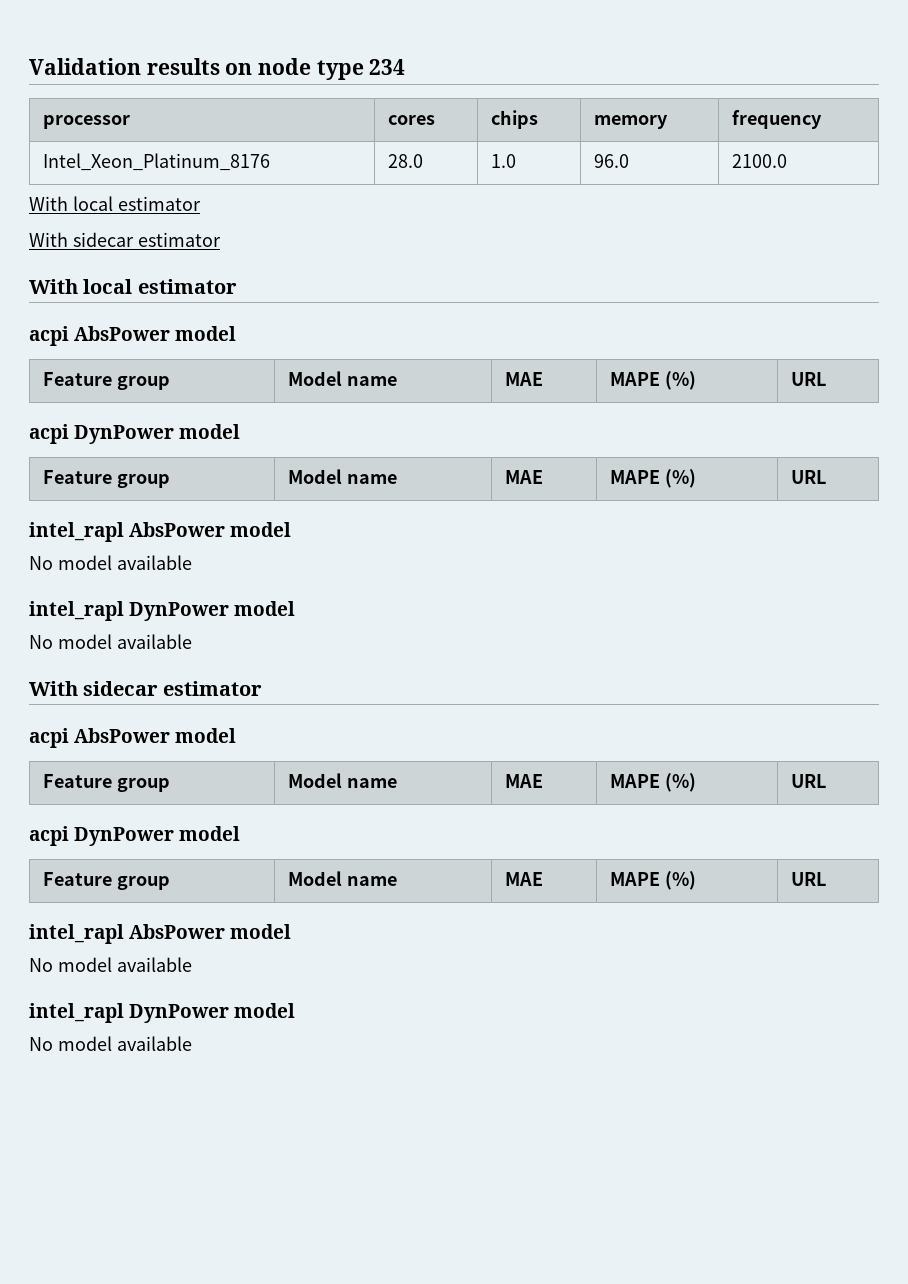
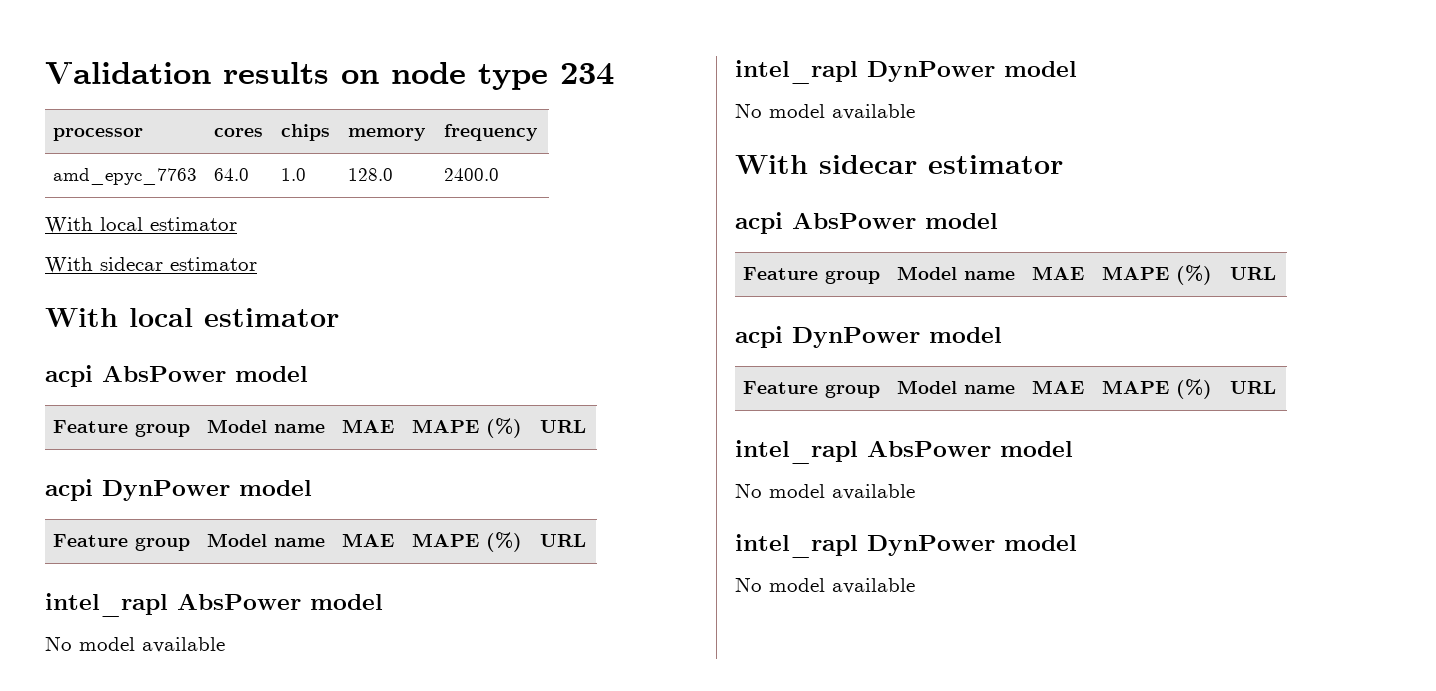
- Intel_Xeon_Platinum_8176 | 28.0 | 1.0 | 96.0 | 2100.0
+ amd_epyc_7763 | 64.0 | 1.0 | 128.0 | 2400.0

